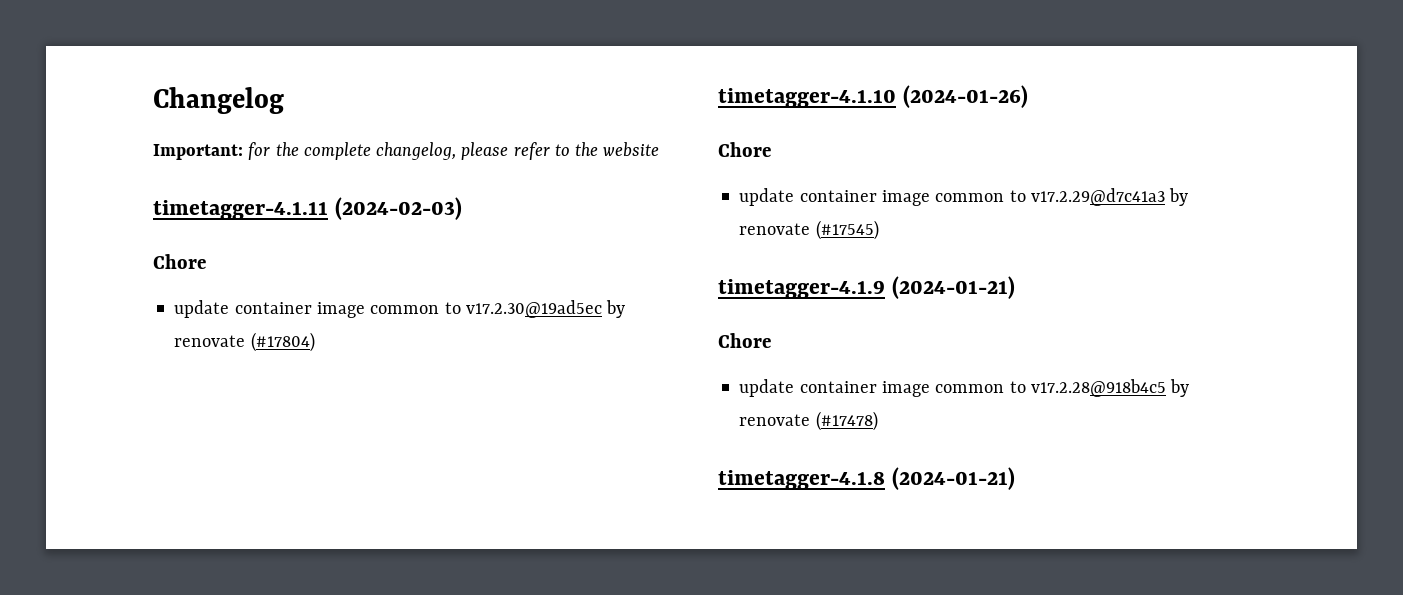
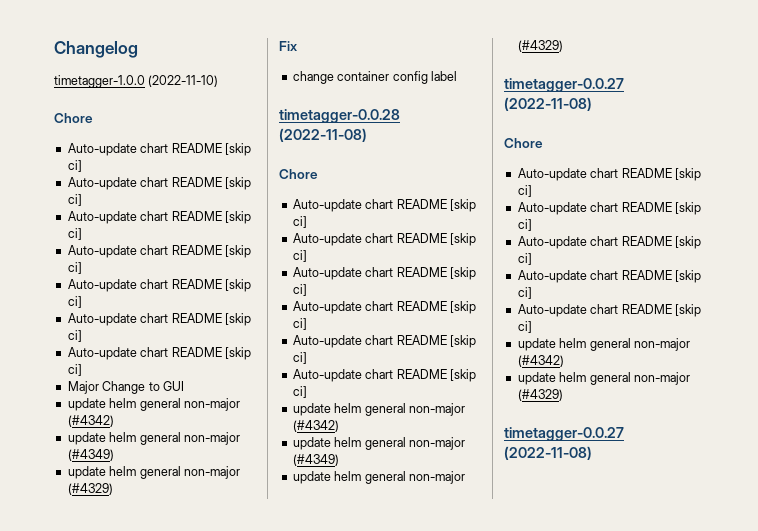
- Important: for the complete changelog, please refer to the website
- timetagger-4.1.11 (2024-02-03)
+ timetagger-1.0.0 (2022-11-10)
  Chore
- update container image common to v17.2.30@19ad5ec by renovate (#17804)
- timetagger-4.1.10 (2024-01-26)
+ Auto-update chart README [skip ci]
+ Auto-update chart README [skip ci]
+ Auto-update chart README [skip ci]
+ Auto-update chart README [skip ci]
+ Auto-update chart README [skip ci]
+ Auto-update chart README [skip ci]
+ Auto-update chart README [skip ci]
+ Major Change to GUI
+ update helm general non-major (#4342)
+ update helm general non-major (#4349)
+ update helm general non-major (#4329)
+ Fix
+ change container config label
+ timetagger-0.0.28 (2022-11-08)
  Chore
- update container image common to v17.2.29@d7c41a3 by renovate (#17545)
- timetagger-4.1.9 (2024-01-21)
+ Auto-update chart README [skip ci]
+ Auto-update chart README [skip ci]
+ Auto-update chart README [skip ci]
+ Auto-update chart README [skip ci]
+ Auto-update chart README [skip ci]
+ Auto-update chart README [skip ci]
+ update helm general non-major (#4342)
+ update helm general non-major (#4349)
+ update helm general non-major (#4329)
+ timetagger-0.0.27 (2022-11-08)
  Chore
- update container image common to v17.2.28@918b4c5 by renovate (#17478)
- timetagger-4.1.8 (2024-01-21)
+ Auto-update chart README [skip ci]
+ Auto-update chart README [skip ci]
+ Auto-update chart README [skip ci]
+ Auto-update chart README [skip ci]
+ Auto-update chart README [skip ci]
+ update helm general non-major (#4342)
+ update helm general non-major (#4329)
+ timetagger-0.0.27 (2022-11-08)

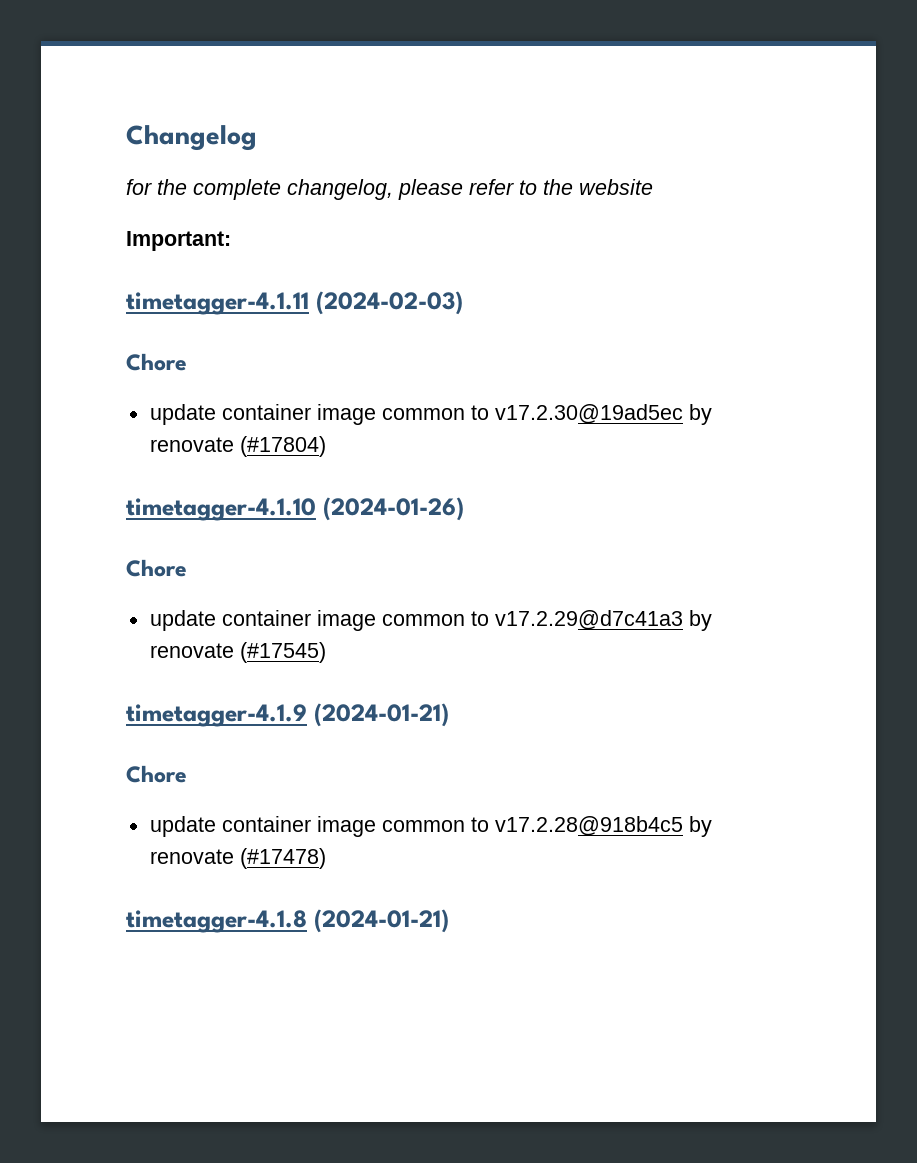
- timetagger-1.0.0 (2022-11-10)
+ for the complete changelog, please refer to the website
+ Important:
+ timetagger-4.1.11 (2024-02-03)
  Chore
- Auto-update chart README [skip ci]
- Auto-update chart README [skip ci]
- Auto-update chart README [skip ci]
- Auto-update chart README [skip ci]
- Auto-update chart README [skip ci]
- Auto-update chart README [skip ci]
- Auto-update chart README [skip ci]
- Major Change to GUI
- update helm general non-major (#4342)
- update helm general non-major (#4349)
- update helm general non-major (#4329)
- Fix
- change container config label
- timetagger-0.0.28 (2022-11-08)
+ update container image common to v17.2.30@19ad5ec by renovate (#17804)
+ timetagger-4.1.10 (2024-01-26)
  Chore
- Auto-update chart README [skip ci]
- Auto-update chart README [skip ci]
- Auto-update chart README [skip ci]
- Auto-update chart README [skip ci]
- Auto-update chart README [skip ci]
- Auto-update chart README [skip ci]
- update helm general non-major (#4342)
- update helm general non-major (#4349)
- update helm general non-major (#4329)
- timetagger-0.0.27 (2022-11-08)
+ update container image common to v17.2.29@d7c41a3 by renovate (#17545)
+ timetagger-4.1.9 (2024-01-21)
  Chore
- Auto-update chart README [skip ci]
- Auto-update chart README [skip ci]
- Auto-update chart README [skip ci]
- Auto-update chart README [skip ci]
- Auto-update chart README [skip ci]
- update helm general non-major (#4342)
- update helm general non-major (#4329)
- timetagger-0.0.27 (2022-11-08)
+ update container image common to v17.2.28@918b4c5 by renovate (#17478)
+ timetagger-4.1.8 (2024-01-21)

